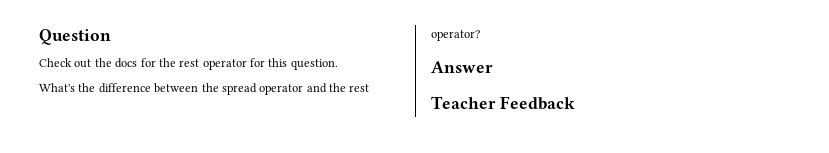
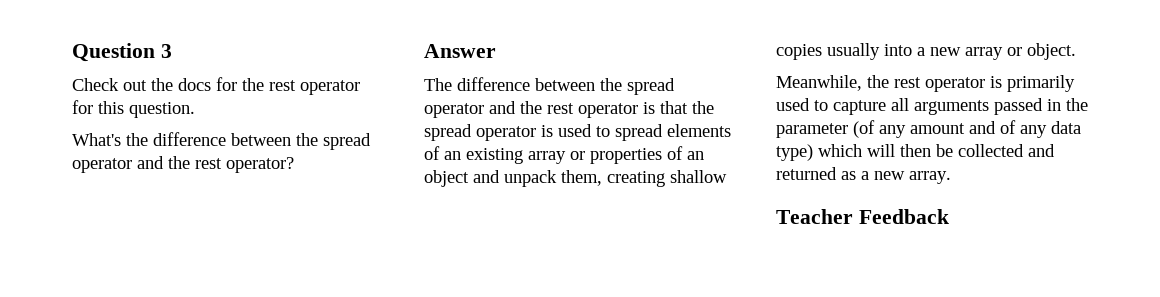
- Question
+ Question 3
+ The difference between the spread operator and the rest operator is that the spread operator is used to spread elements of an existing array or properties of an object and unpack them, creating shallow copies usually into a new array or object.
+ Meanwhile, the rest operator is primarily used to capture all arguments passed in the parameter (of any amount and of any data type) which will then be collected and returned as a new array.

